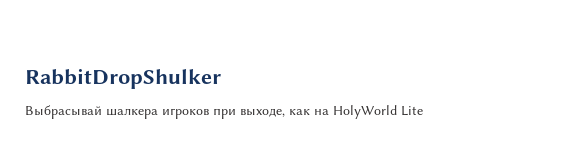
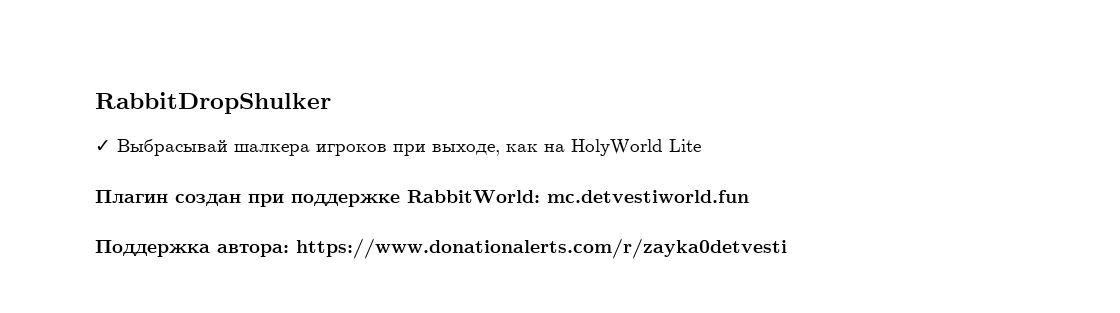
- Выбрасывай шалкера игроков при выходе, как на HolyWorld Lite
+ ✓ Выбрасывай шалкера игроков при выходе, как на HolyWorld Lite
+ Плагин создан при поддержке RabbitWorld: mc.detvestiworld.fun
+ Поддержка автора: https://www.donationalerts.com/r/zayka0detvesti

